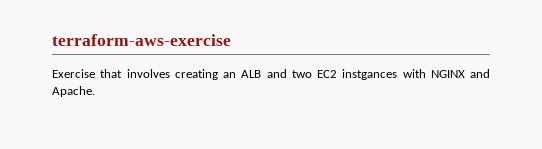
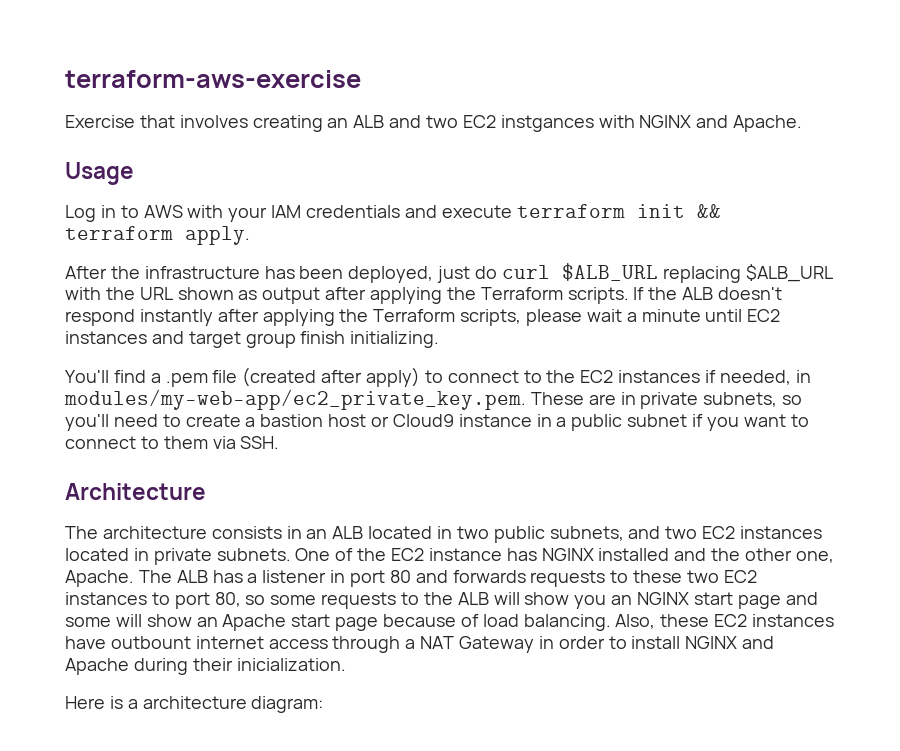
+ Usage
+ Log in to AWS with your IAM credentials and execute terraform init && terraform apply.
+ After the infrastructure has been deployed, just do curl $ALB_URL replacing $ALB_URL with the URL shown as output after applying the Terraform scripts. If the ALB doesn't respond instantly after applying the Terraform scripts, please wait a minute until EC2 instances and target group finish initializing.
+ You'll find a .pem file (created after apply) to connect to the EC2 instances if needed, in modules/my-web-app/ec2_private_key.pem. These are in private subnets, so you'll need to create a bastion host or Cloud9 instance in a public subnet if you want to connect to them via SSH.
+ Architecture
+ The architecture consists in an ALB located in two public subnets, and two EC2 instances located in private subnets. One of the EC2 instance has NGINX installed and the other one, Apache. The ALB has a listener in port 80 and forwards requests to these two EC2 instances to port 80, so some requests to the ALB will show you an NGINX start page and some will show an Apache start page because of load balancing. Also, these EC2 instances have outbount internet access through a NAT Gateway in order to install NGINX and Apache during their inicialization.
+ Here is a architecture diagram:

